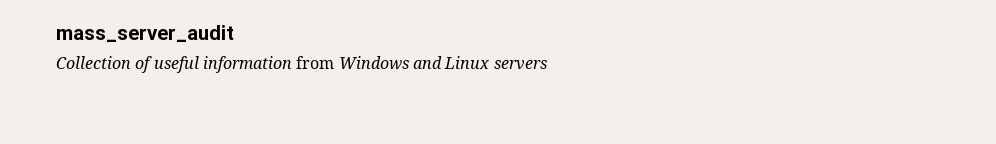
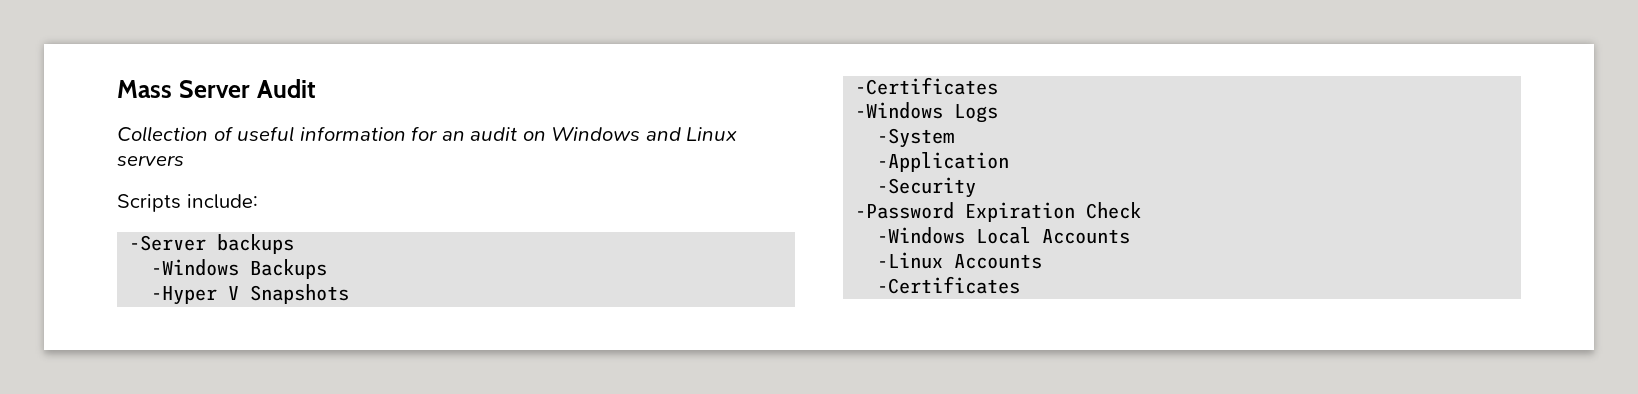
- mass_server_audit
+ Mass Server Audit
- Collection of useful information from Windows and Linux servers
+ Collection of useful information for an audit on Windows and Linux servers
+ Scripts include:
+ -Server backups
+ -Windows Backups
+ -Hyper V Snapshots
+ -Certificates
+ -Windows Logs
+ -System
+ -Application
+ -Security
+ -Password Expiration Check
+ -Windows Local Accounts
+ -Linux Accounts
+ -Certificates

